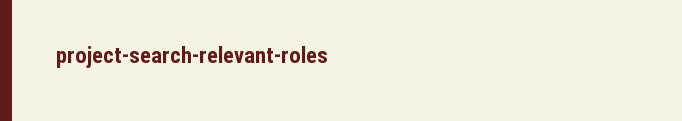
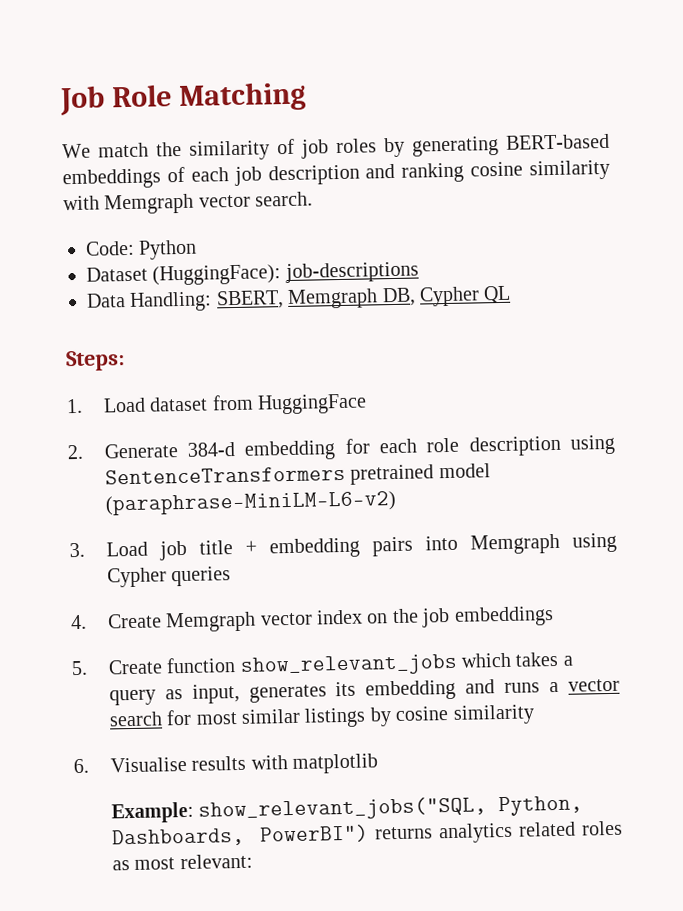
- project-search-relevant-roles
+ Job Role Matching
+ We match the similarity of job roles by generating BERT-based embeddings of each job description and ranking cosine similarity with Memgraph vector search.
+ Code: Python
+ Dataset (HuggingFace): job-descriptions
+ Data Handling: SBERT, Memgraph DB, Cypher QL
+ Steps:
+ 1. Load dataset from HuggingFace
+ 2. Generate 384-d embedding for each role description using SentenceTransformers pretrained model (paraphrase-MiniLM-L6-v2)
+ 3. Load job title + embedding pairs into Memgraph using Cypher queries
+ 4. Create Memgraph vector index on the job embeddings
+ 5. Create function show_relevant_jobs which takes a query as input, generates its embedding and runs a vector search for most similar listings by cosine similarity
+ 6. Visualise results with matplotlib
+ Example: show_relevant_jobs("SQL, Python, Dashboards, PowerBI") returns analytics related roles as most relevant:

